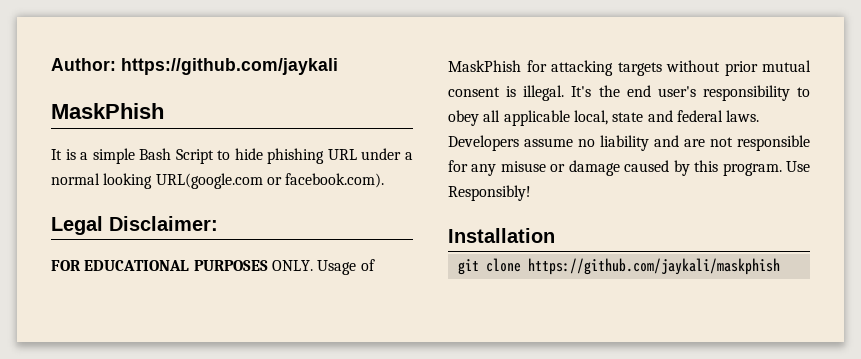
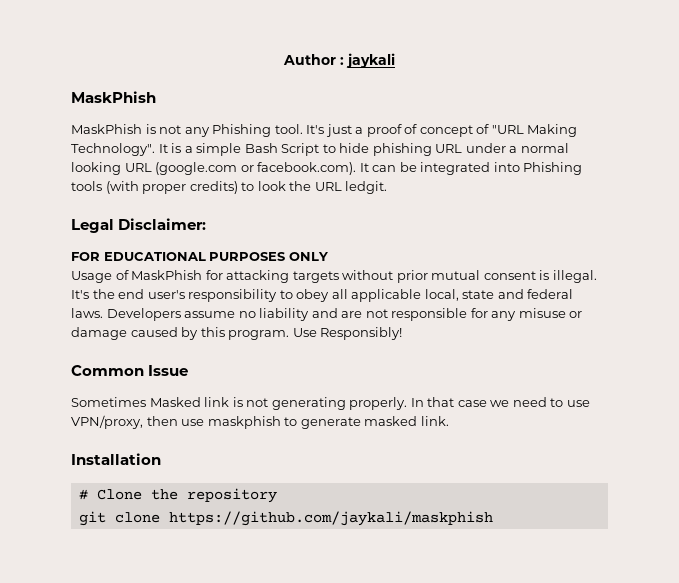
- Author: https://github.com/jaykali
+ Author : jaykali
  MaskPhish
- It is a simple Bash Script to hide phishing URL under a normal looking URL(google.com or facebook.com).
+ MaskPhish is not any Phishing tool. It's just a proof of concept of "URL Making Technology". It is a simple Bash Script to hide phishing URL under a normal looking URL (google.com or facebook.com). It can be integrated into Phishing tools (with proper credits) to look the URL ledgit.
- FOR EDUCATIONAL PURPOSES ONLY. Usage of MaskPhish for attacking targets without prior mutual consent is illegal.
+ FOR EDUCATIONAL PURPOSES ONLY
+ Usage of MaskPhish for attacking targets without prior mutual consent is illegal.
+ Common Issue
+ Sometimes Masked link is not generating properly. In that case we need to use VPN/proxy, then use maskphish to generate masked link.
  Installation
+ # Clone the repository

